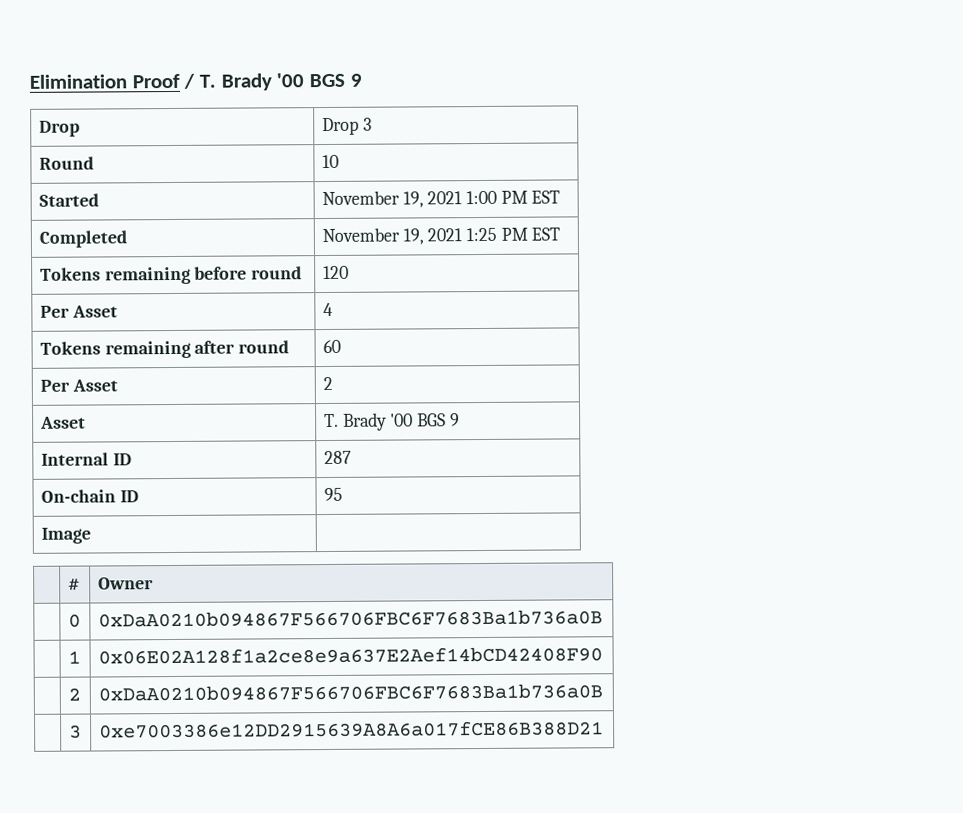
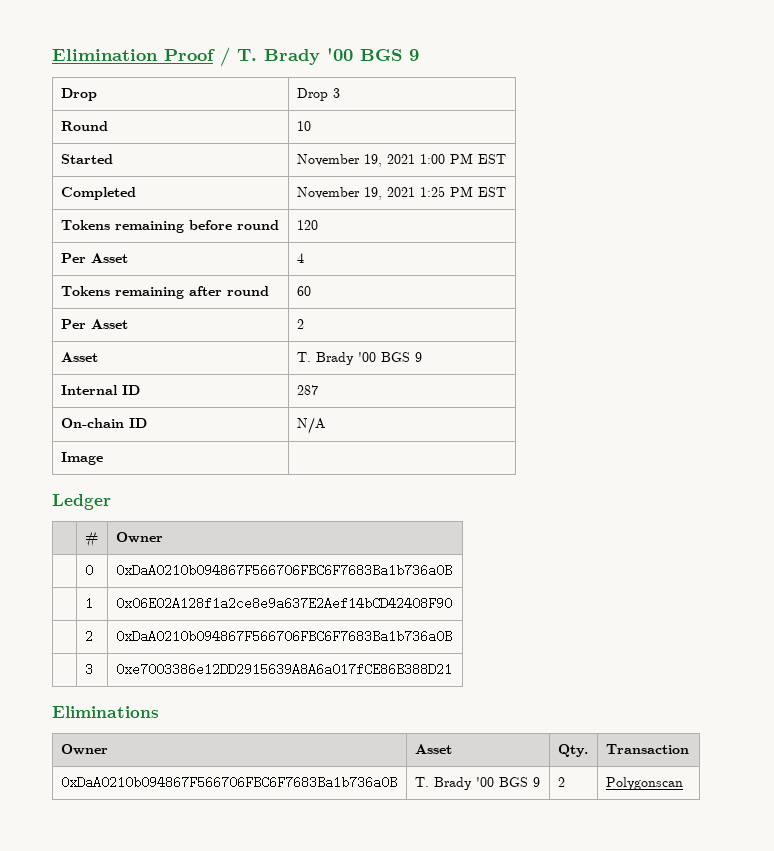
- On-chain ID | 95
+ On-chain ID | N/A
+ Ledger
+ Eliminations
+ Owner | Asset | Qty. | Transaction
+ 0xDaA0210b094867F566706FBC6F7683Ba1b736a0B | T. Brady '00 BGS 9 | 2 | Polygonscan

